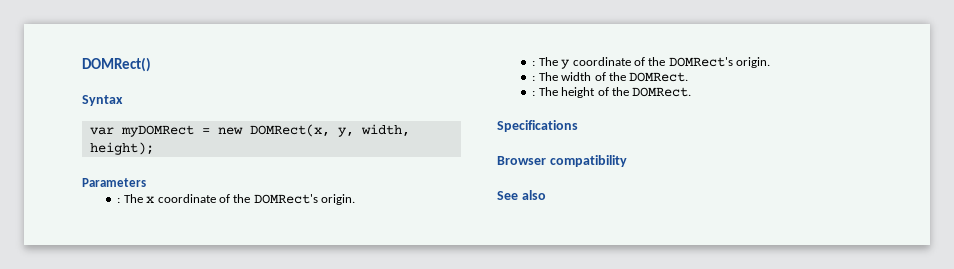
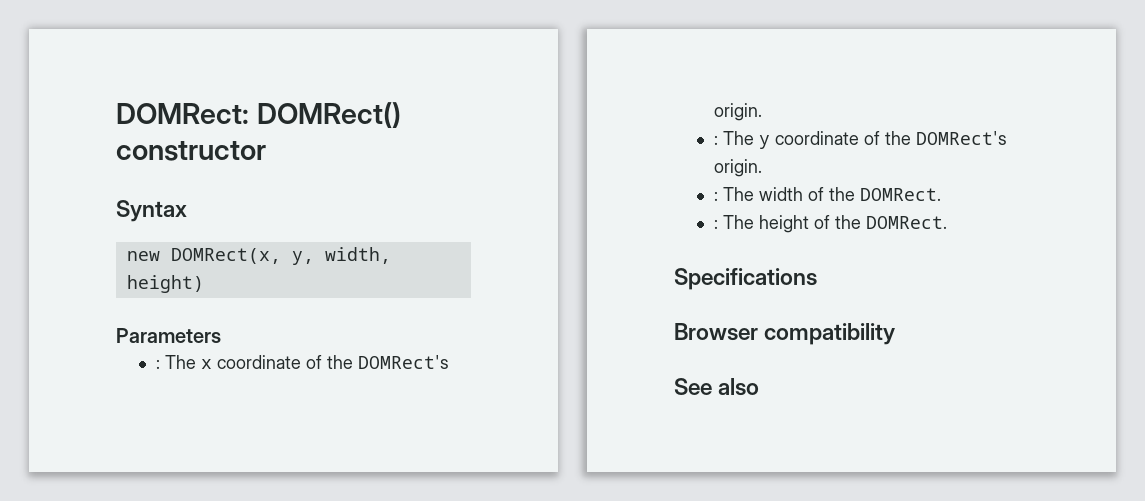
- DOMRect()
+ DOMRect: DOMRect() constructor
- var myDOMRect = new DOMRect(x, y, width, height);
+ new DOMRect(x, y, width, height)

